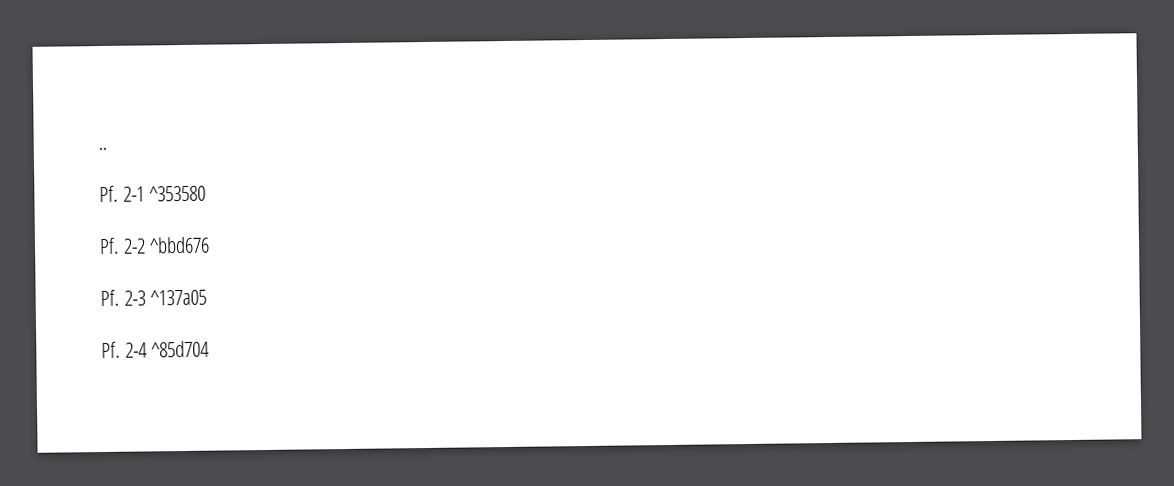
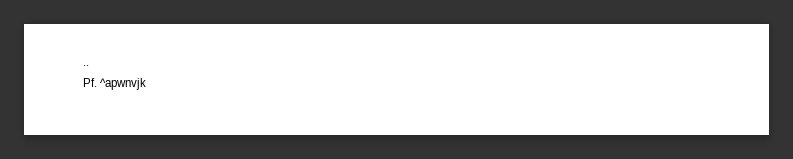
- Pf. 2-1 ^353580
- Pf. 2-2 ^bbd676
- Pf. 2-3 ^137a05
- Pf. 2-4 ^85d704
+ Pf. ^apwnvjk

